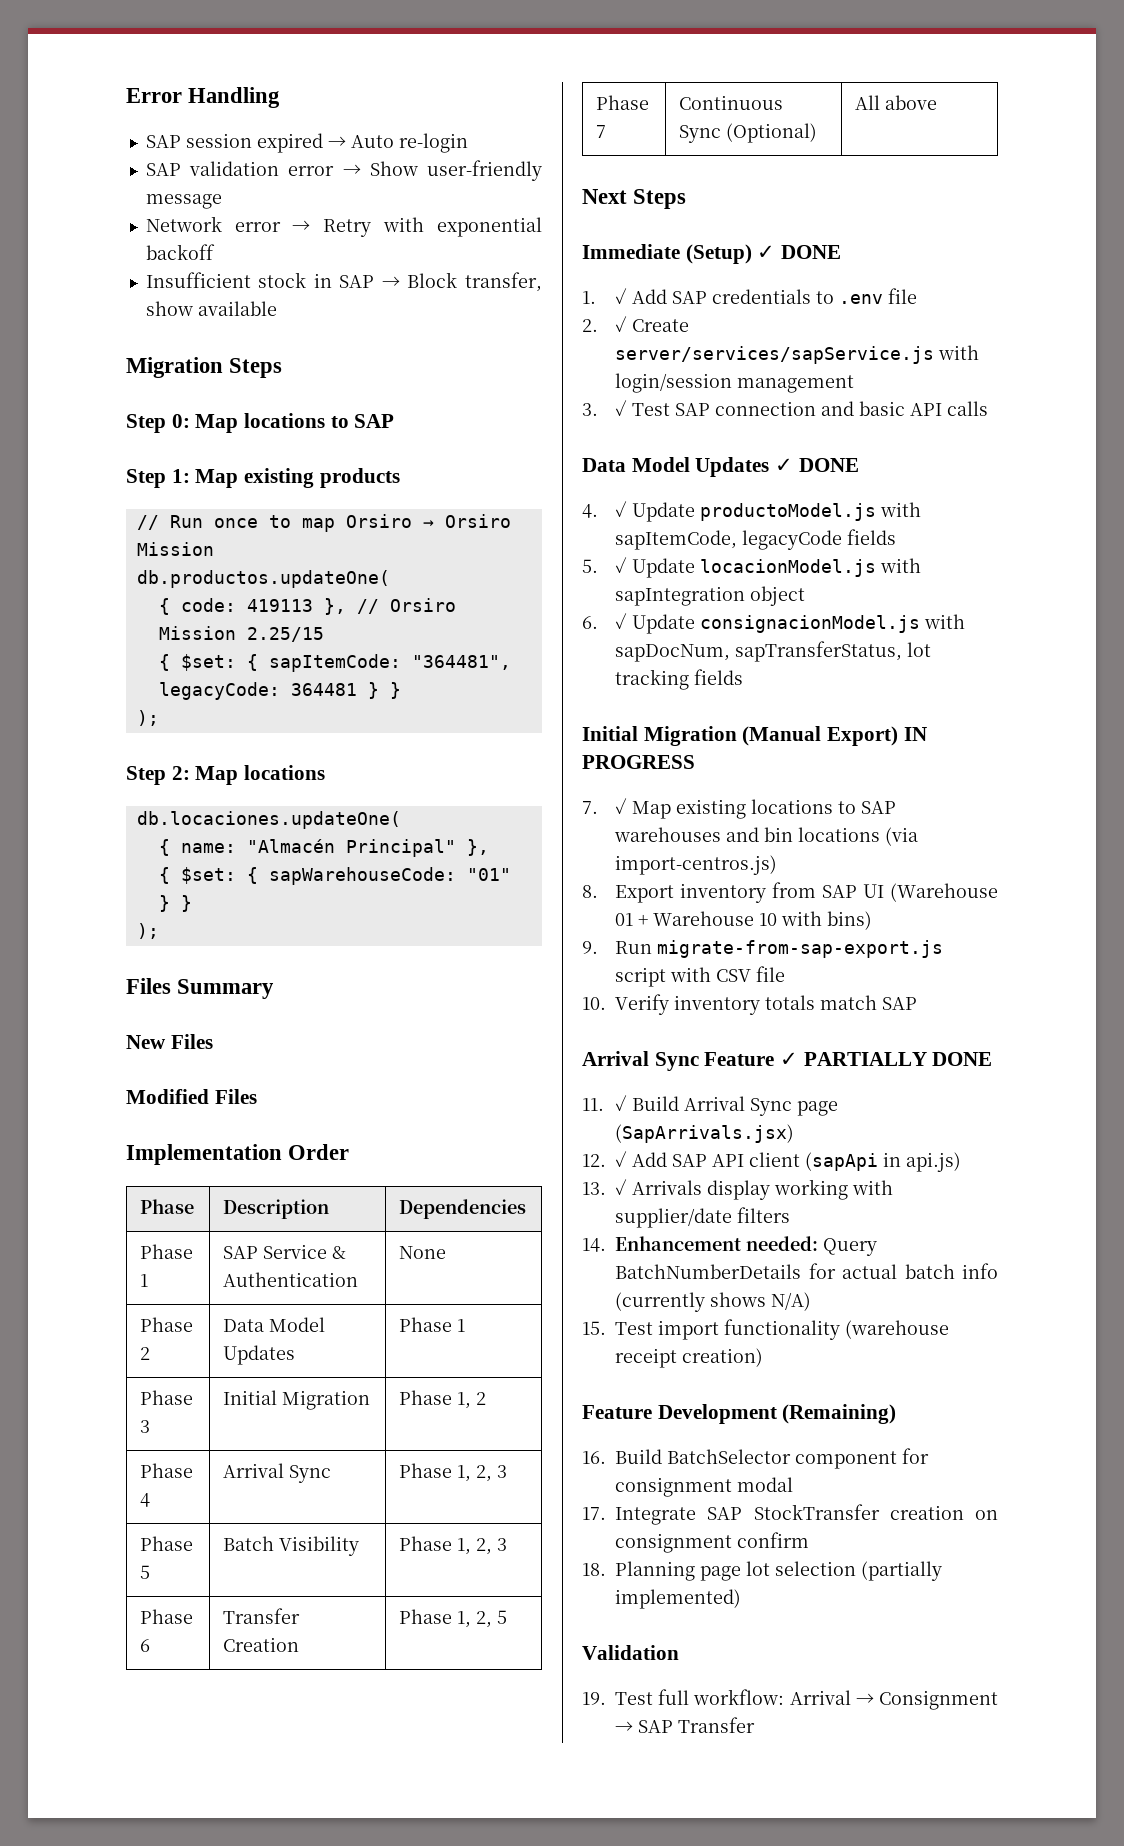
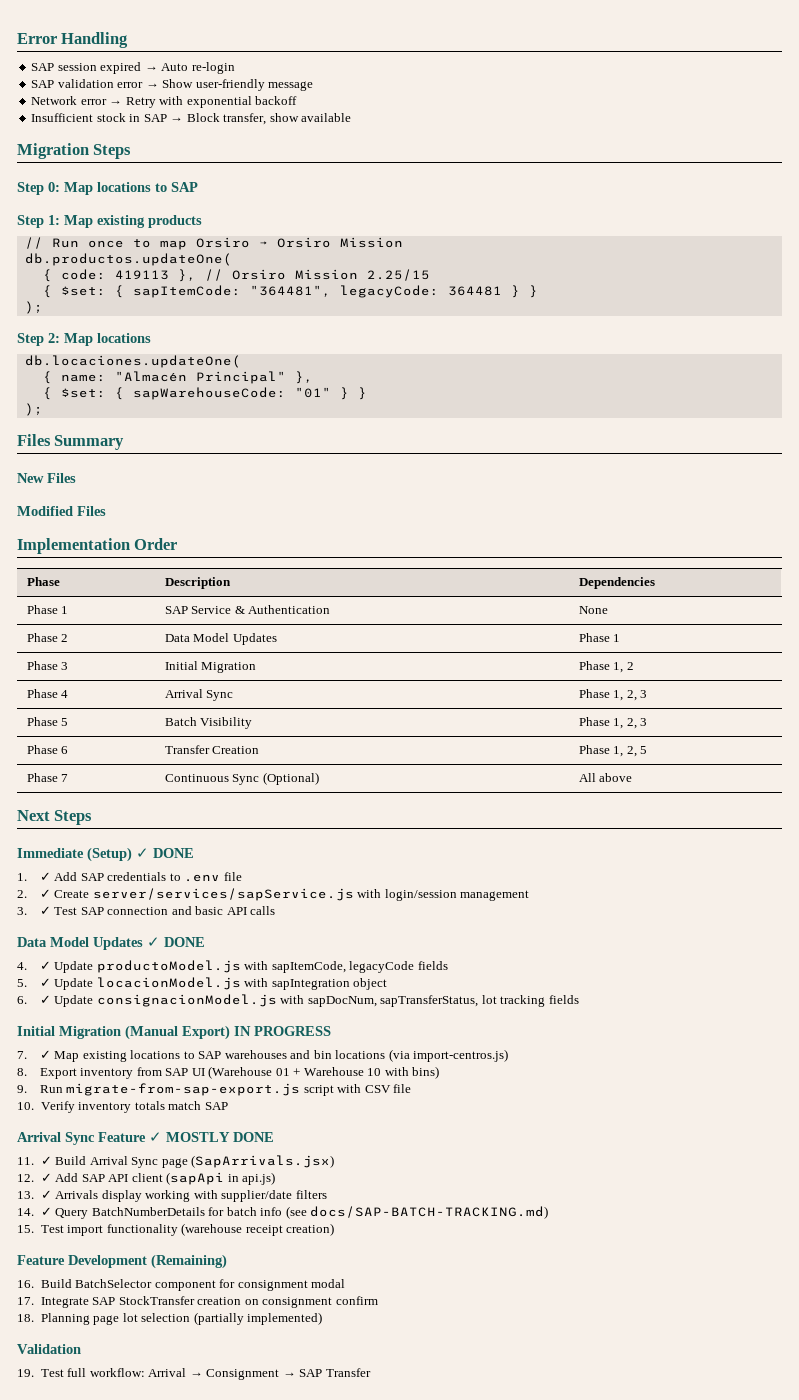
- Arrival Sync Feature ✓ PARTIALLY DONE
+ Arrival Sync Feature ✓ MOSTLY DONE
- 14. Enhancement needed: Query BatchNumberDetails for actual batch info (currently shows N/A)
+ 14. ✓ Query BatchNumberDetails for batch info (see docs/SAP-BATCH-TRACKING.md)

